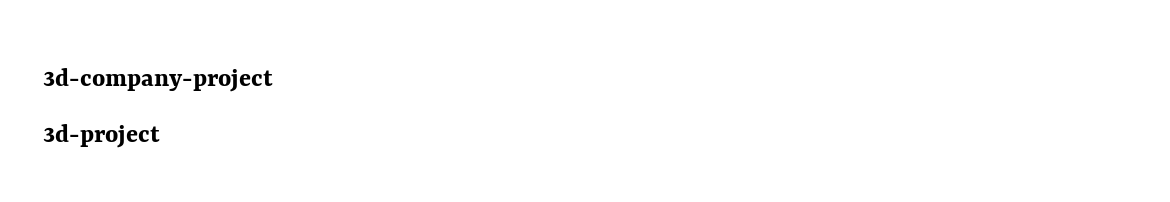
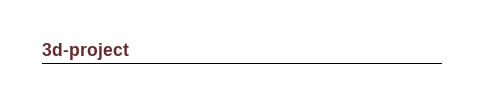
- 3d-company-project

